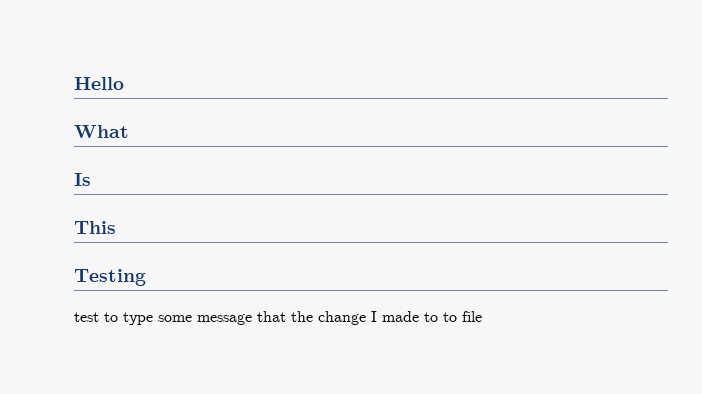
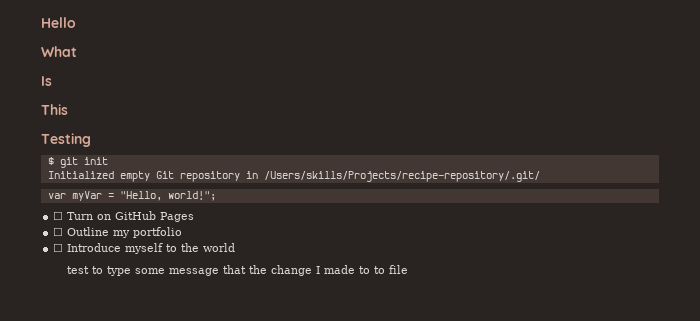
+ $ git init
+ Initialized empty Git repository in /Users/skills/Projects/recipe-repository/.git/
+ var myVar = "Hello, world!";
+ ☐ Turn on GitHub Pages
+ ☐ Outline my portfolio
+ ☐ Introduce myself to the world

